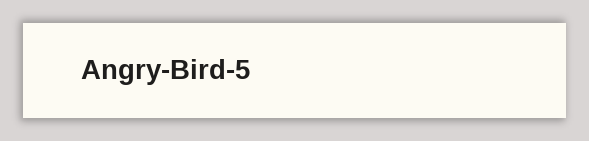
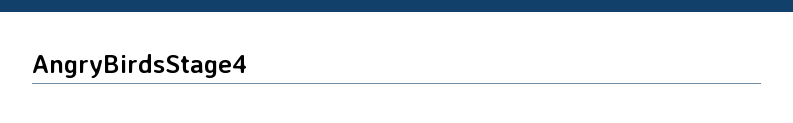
- Angry-Bird-5
+ AngryBirdsStage4

